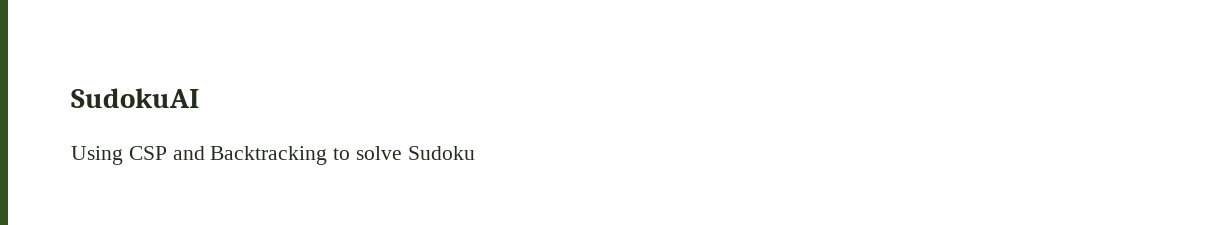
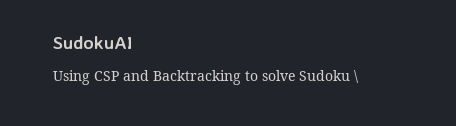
- Using CSP and Backtracking to solve Sudoku
+ Using CSP and Backtracking to solve Sudoku \

